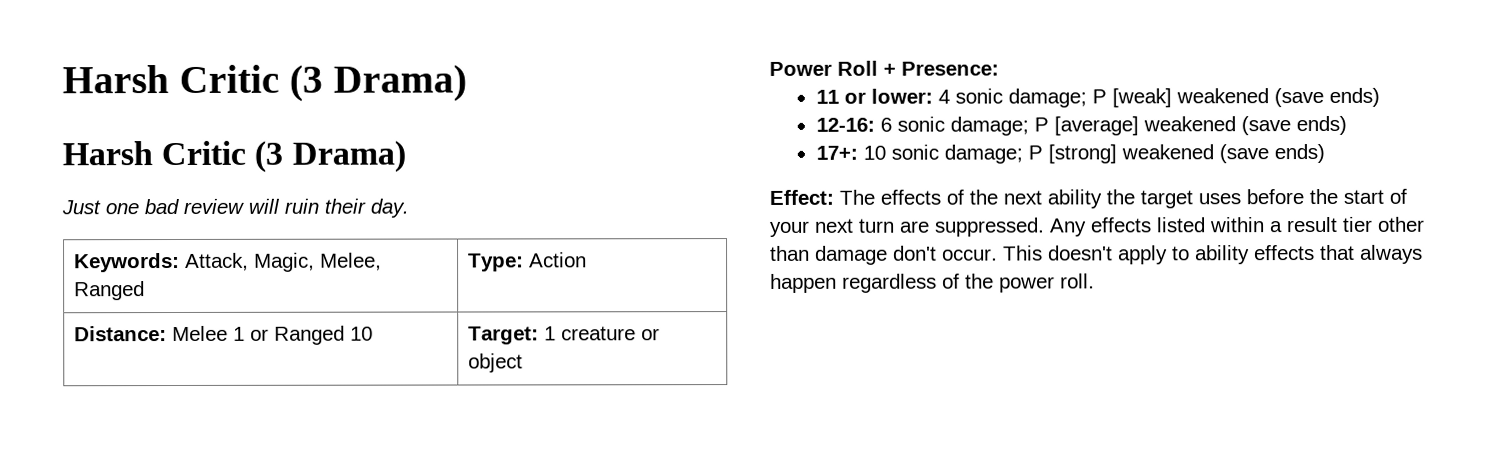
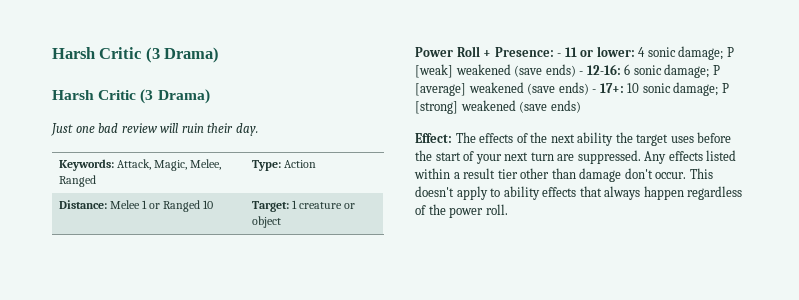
- Power Roll + Presence:
- 11 or lower: 4 sonic damage; P [weak] weakened (save ends)
- 12-16: 6 sonic damage; P [average] weakened (save ends)
- 17+: 10 sonic damage; P [strong] weakened (save ends)
+ Power Roll + Presence: - 11 or lower: 4 sonic damage; P [weak] weakened (save ends) - 12-16: 6 sonic damage; P [average] weakened (save ends) - 17+: 10 sonic damage; P [strong] weakened (save ends)

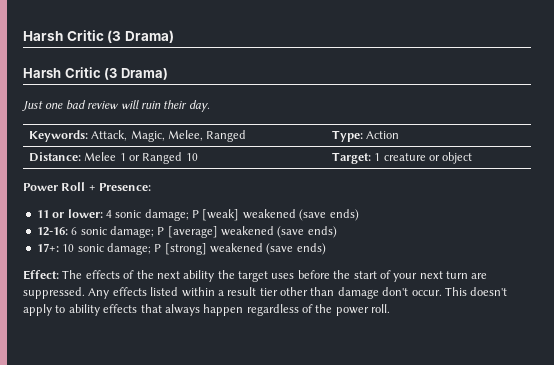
- Power Roll + Presence: - 11 or lower: 4 sonic damage; P [weak] weakened (save ends) - 12-16: 6 sonic damage; P [average] weakened (save ends) - 17+: 10 sonic damage; P [strong] weakened (save ends)
+ Power Roll + Presence:
+ 11 or lower: 4 sonic damage; P [weak] weakened (save ends)
+ 12-16: 6 sonic damage; P [average] weakened (save ends)
+ 17+: 10 sonic damage; P [strong] weakened (save ends)

